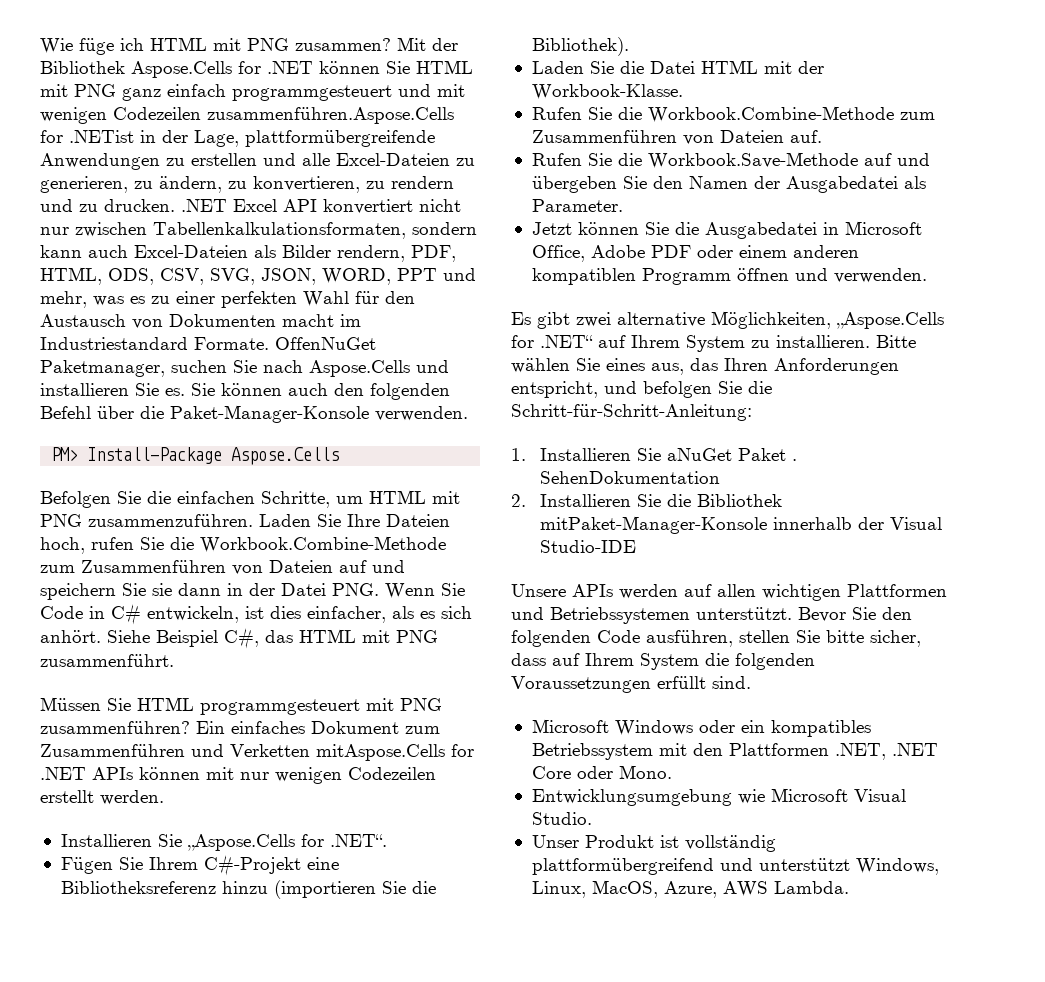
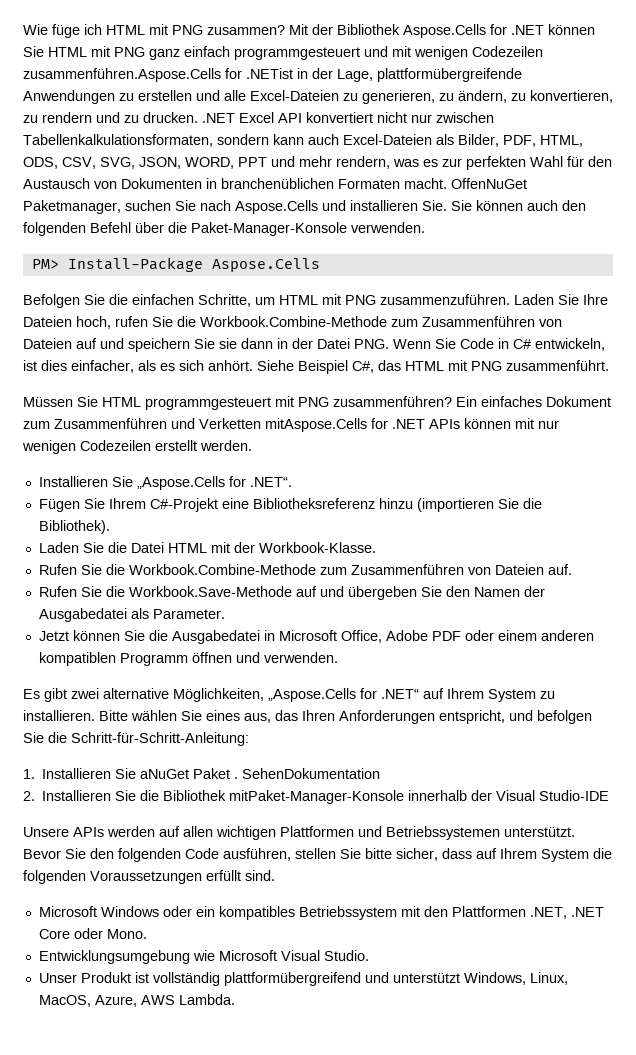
- Mit der Bibliothek Aspose.Cells for .NET können Sie HTML mit PNG ganz einfach programmgesteuert und mit wenigen Codezeilen zusammenführen.Aspose.Cells for .NETist in der Lage, plattformübergreifende Anwendungen zu erstellen und alle Excel-Dateien zu generieren, zu ändern, zu konvertieren, zu rendern und zu drucken. .NET Excel API konvertiert nicht nur zwischen Tabellenkalkulationsformaten, sondern kann auch Excel-Dateien als Bilder rendern, PDF, HTML, ODS, CSV, SVG, JSON, WORD, PPT und mehr, was es zu einer perfekten Wahl für den Austausch von Dokumenten macht im Industriestandard Formate.
+ Mit der Bibliothek Aspose.Cells for .NET können Sie HTML mit PNG ganz einfach programmgesteuert und mit wenigen Codezeilen zusammenführen.Aspose.Cells for .NETist in der Lage, plattformübergreifende Anwendungen zu erstellen und alle Excel-Dateien zu generieren, zu ändern, zu konvertieren, zu rendern und zu drucken. .NET Excel API konvertiert nicht nur zwischen Tabellenkalkulationsformaten, sondern kann auch Excel-Dateien als Bilder, PDF, HTML, ODS, CSV, SVG, JSON, WORD, PPT und mehr rendern, was es zur perfekten Wahl für den Austausch von Dokumenten in branchenüblichen Formaten macht.
- OffenNuGet Paketmanager, suchen Sie nach Aspose.Cells und installieren Sie es. Sie können auch den folgenden Befehl über die Paket-Manager-Konsole verwenden.
+ OffenNuGet Paketmanager, suchen Sie nach Aspose.Cells und installieren Sie. Sie können auch den folgenden Befehl über die Paket-Manager-Konsole verwenden.

